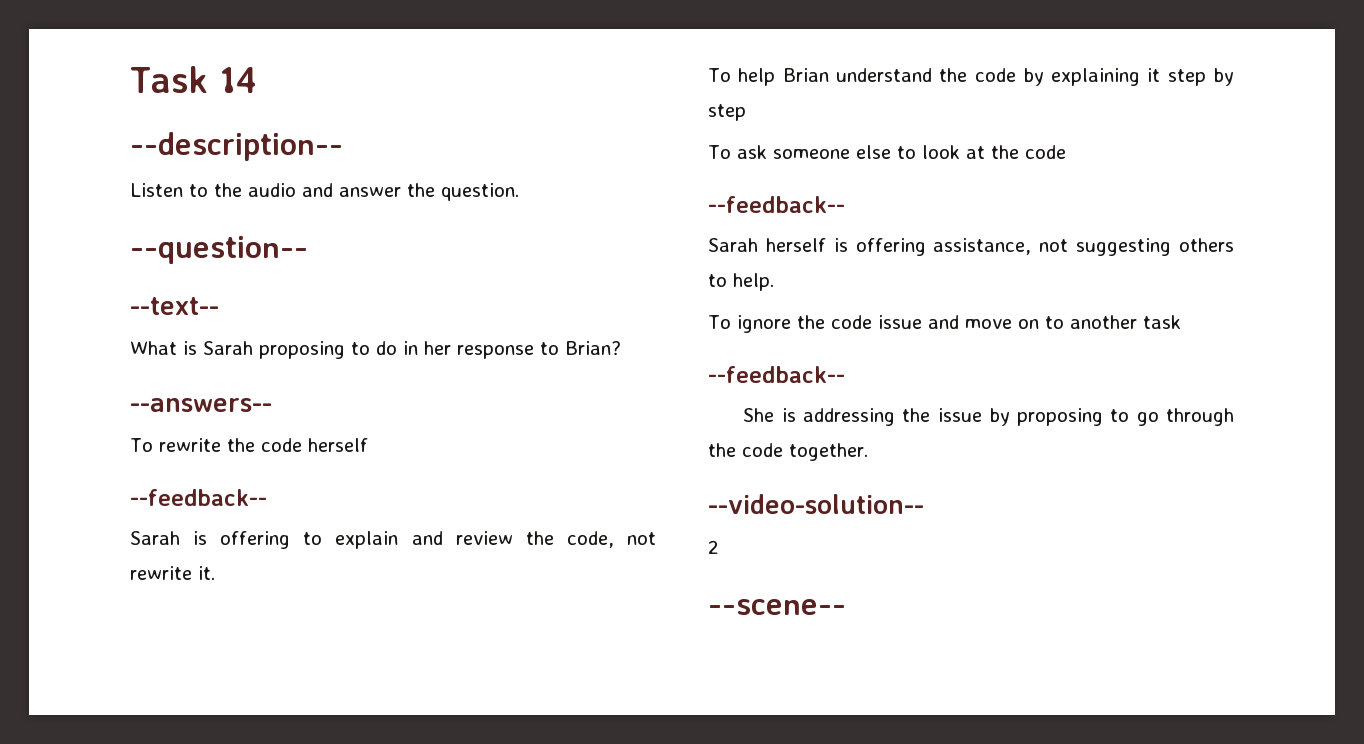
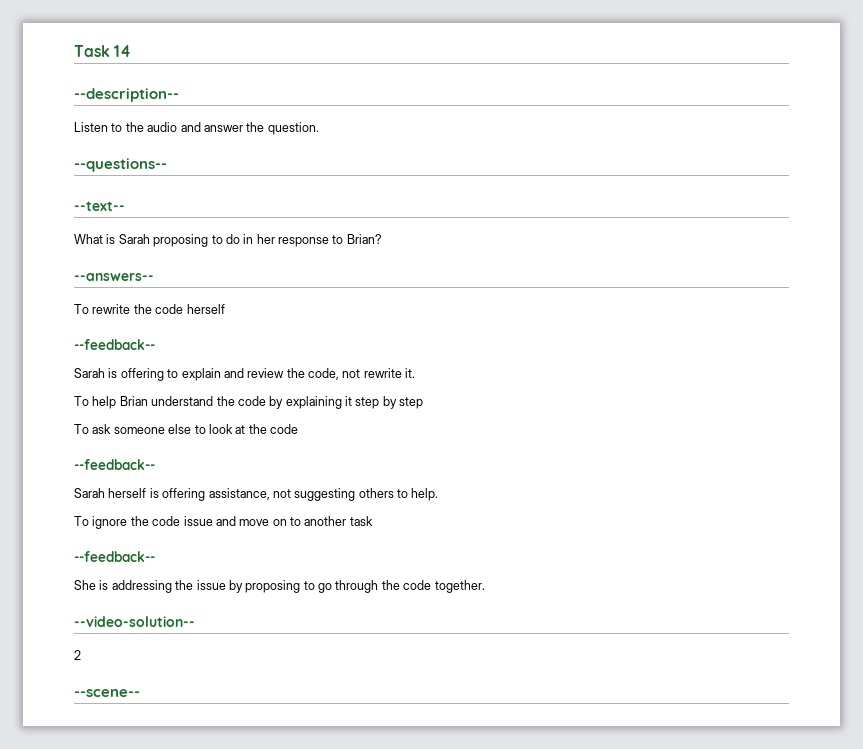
- --question--
+ --questions--

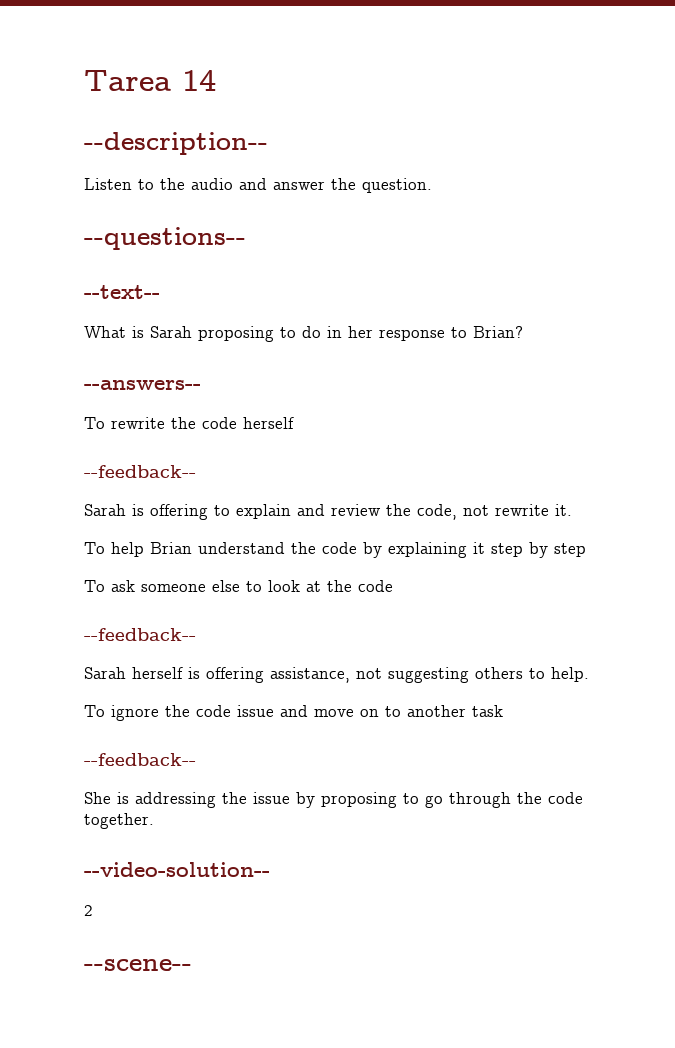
- Task 14
+ Tarea 14

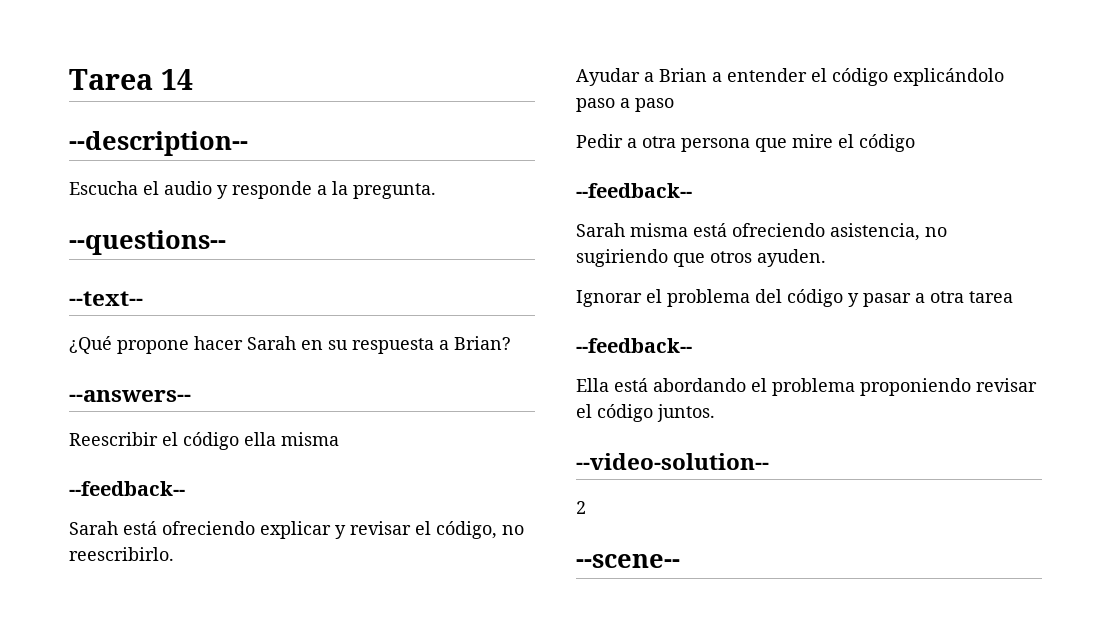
- Listen to the audio and answer the question.
+ Escucha el audio y responde a la pregunta.
  --questions--
  --text--
- What is Sarah proposing to do in her response to Brian?
+ ¿Qué propone hacer Sarah en su respuesta a Brian?
  --answers--
- To rewrite the code herself
+ Reescribir el código ella misma
  --feedback--
- Sarah is offering to explain and review the code, not rewrite it.
- To help Brian understand the code by explaining it step by step
- To ask someone else to look at the code
+ Sarah está ofreciendo explicar y revisar el código, no reescribirlo.
+ Ayudar a Brian a entender el código explicándolo paso a paso
+ Pedir a otra persona que mire el código
  --feedback--
- Sarah herself is offering assistance, not suggesting others to help.
- To ignore the code issue and move on to another task
+ Sarah misma está ofreciendo asistencia, no sugiriendo que otros ayuden.
+ Ignorar el problema del código y pasar a otra tarea
  --feedback--
- She is addressing the issue by proposing to go through the code together.
+ Ella está abordando el problema proponiendo revisar el código juntos.

